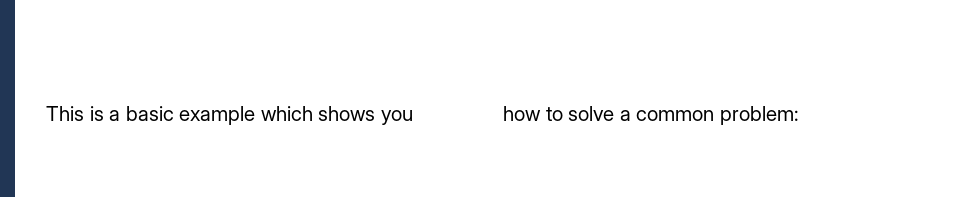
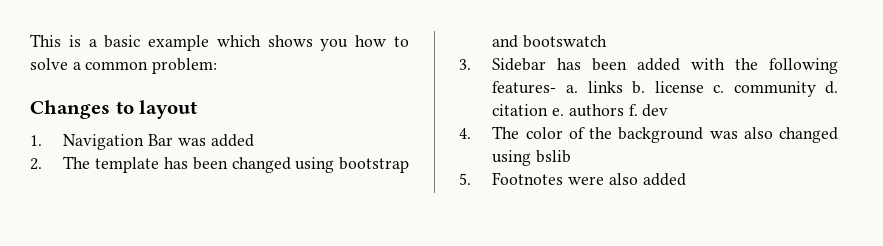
+ Changes to layout
+ 1. Navigation Bar was added
+ 2. The template has been changed using bootstrap and bootswatch
+ 3. Sidebar has been added with the following features- a. links b. license c. community d. citation e. authors f. dev
+ 4. The color of the background was also changed using bslib
+ 5. Footnotes were also added

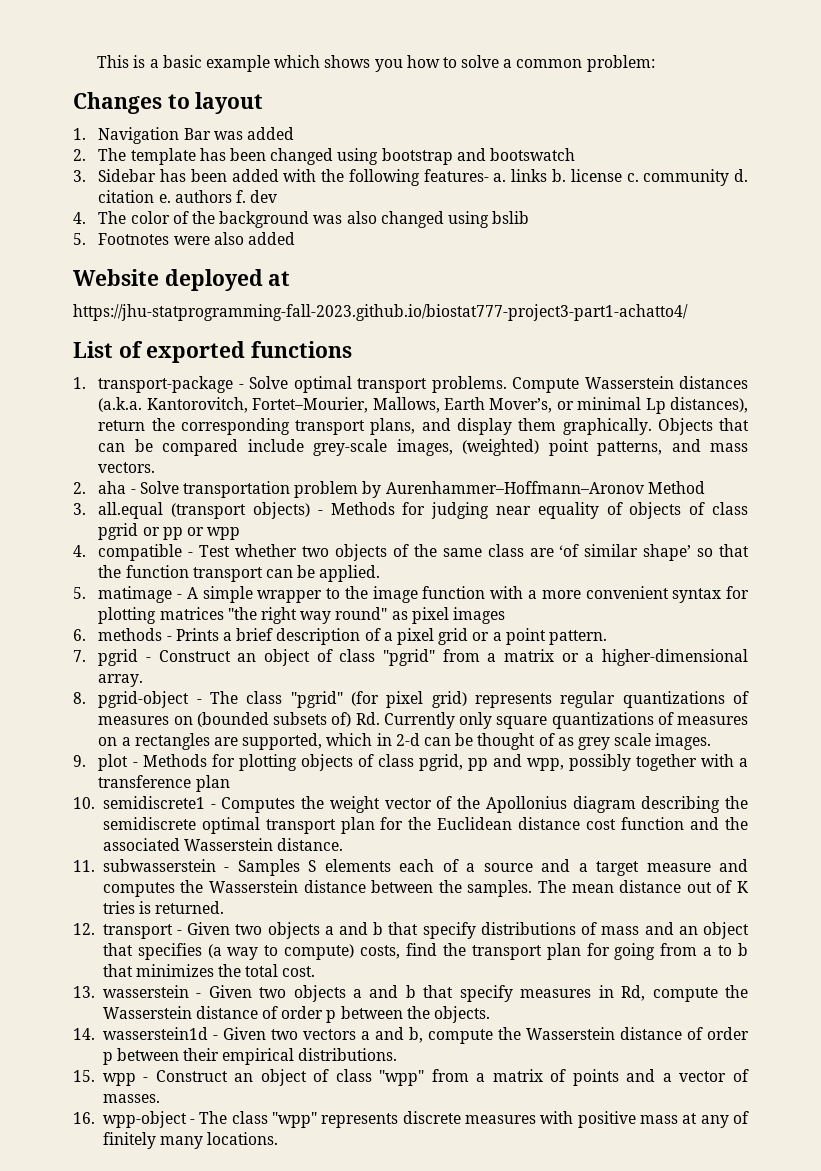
+ Website deployed at
+ https://jhu-statprogramming-fall-2023.github.io/biostat777-project3-part1-achatto4/
+ List of exported functions
+ 1. transport-package - Solve optimal transport problems. Compute Wasserstein distances (a.k.a. Kantorovitch, Fortet–Mourier, Mallows, Earth Mover’s, or minimal Lp distances), return the corresponding transport plans, and display them graphically. Objects that can be compared include grey-scale images, (weighted) point patterns, and mass vectors.
+ 2. aha - Solve transportation problem by Aurenhammer–Hoffmann–Aronov Method
+ 3. all.equal (transport objects) - Methods for judging near equality of objects of class pgrid or pp or wpp
+ 4. compatible - Test whether two objects of the same class are ‘of similar shape’ so that the function transport can be applied.
+ 5. matimage - A simple wrapper to the image function with a more convenient syntax for plotting matrices "the right way round" as pixel images
+ 6. methods - Prints a brief description of a pixel grid or a point pattern.
+ 7. pgrid - Construct an object of class "pgrid" from a matrix or a higher-dimensional array.
+ 8. pgrid-object - The class "pgrid" (for pixel grid) represents regular quantizations of measures on (bounded subsets of) Rd. Currently only square quantizations of measures on a rectangles are supported, which in 2-d can be thought of as grey scale images.
+ 9. plot - Methods for plotting objects of class pgrid, pp and wpp, possibly together with a transference plan
+ 10. semidiscrete1 - Computes the weight vector of the Apollonius diagram describing the semidiscrete optimal transport plan for the Euclidean distance cost function and the associated Wasserstein distance.
+ 11. subwasserstein - Samples S elements each of a source and a target measure and computes the Wasserstein distance between the samples. The mean distance out of K tries is returned.
+ 12. transport - Given two objects a and b that specify distributions of mass and an object that specifies (a way to compute) costs, find the transport plan for going from a to b that minimizes the total cost.
+ 13. wasserstein - Given two objects a and b that specify measures in Rd, compute the Wasserstein distance of order p between the objects.
+ 14. wasserstein1d - Given two vectors a and b, compute the Wasserstein distance of order p between their empirical distributions.
+ 15. wpp - Construct an object of class "wpp" from a matrix of points and a vector of masses.
+ 16. wpp-object - The class "wpp" represents discrete measures with positive mass at any of finitely many locations.

